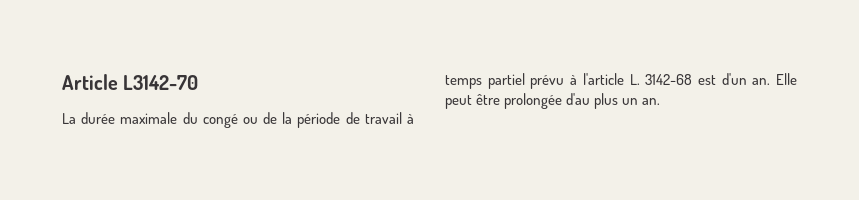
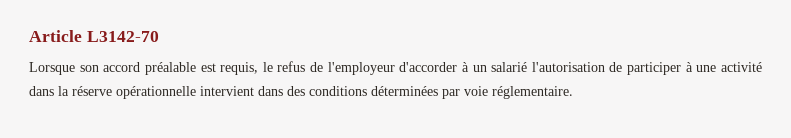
- La durée maximale du congé ou de la période de travail à temps partiel prévu à l'article L. 3142-68 est d'un an. Elle peut être prolongée d'au plus un an.
+ Lorsque son accord préalable est requis, le refus de l'employeur d'accorder à un salarié l'autorisation de participer à une activité dans la réserve opérationnelle intervient dans des conditions déterminées par voie réglementaire.

